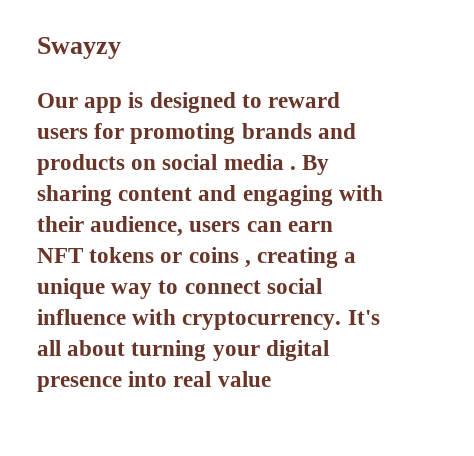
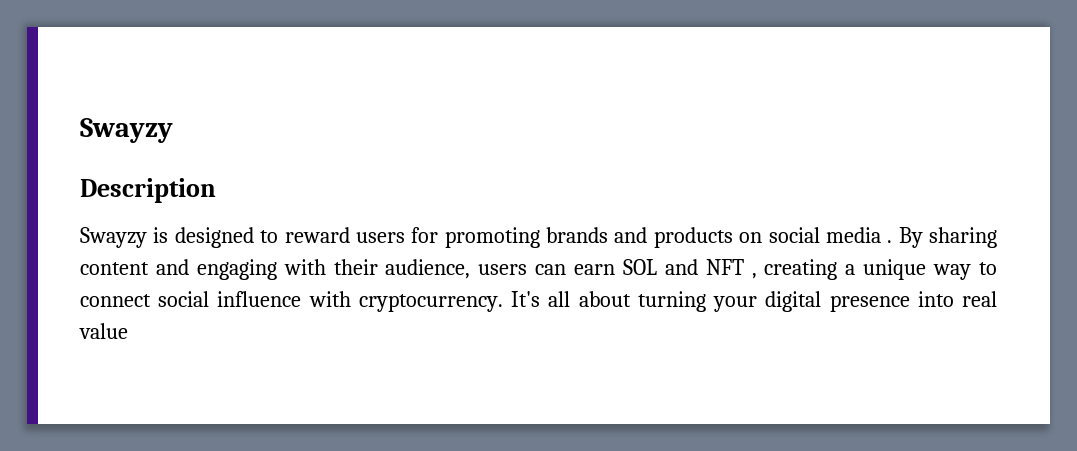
- Our app is designed to reward users for promoting brands and products on social media .
+ Description
+ Swayzy is designed to reward users for promoting brands and products on social media .
- By sharing content and engaging with their audience, users can earn NFT tokens or coins , creating a unique way to connect social influence with cryptocurrency.
+ By sharing content and engaging with their audience, users can earn SOL and NFT , creating a unique way to connect social influence with cryptocurrency.

